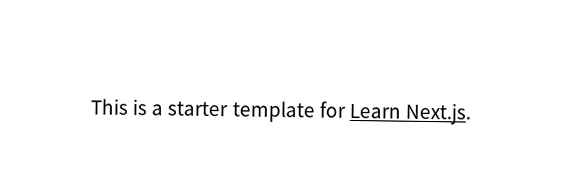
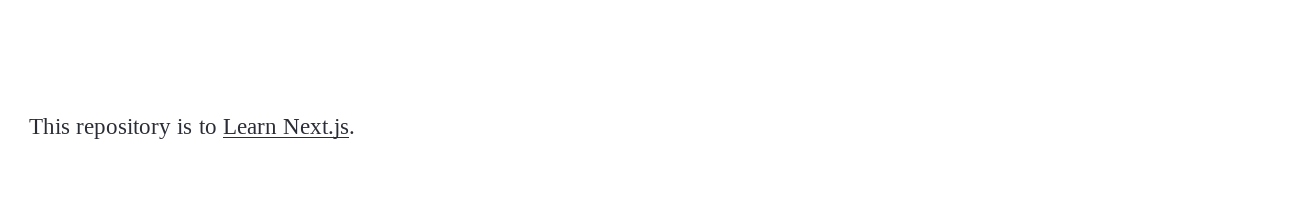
- This is a starter template for Learn Next.js.
+ This repository is to Learn Next.js.

